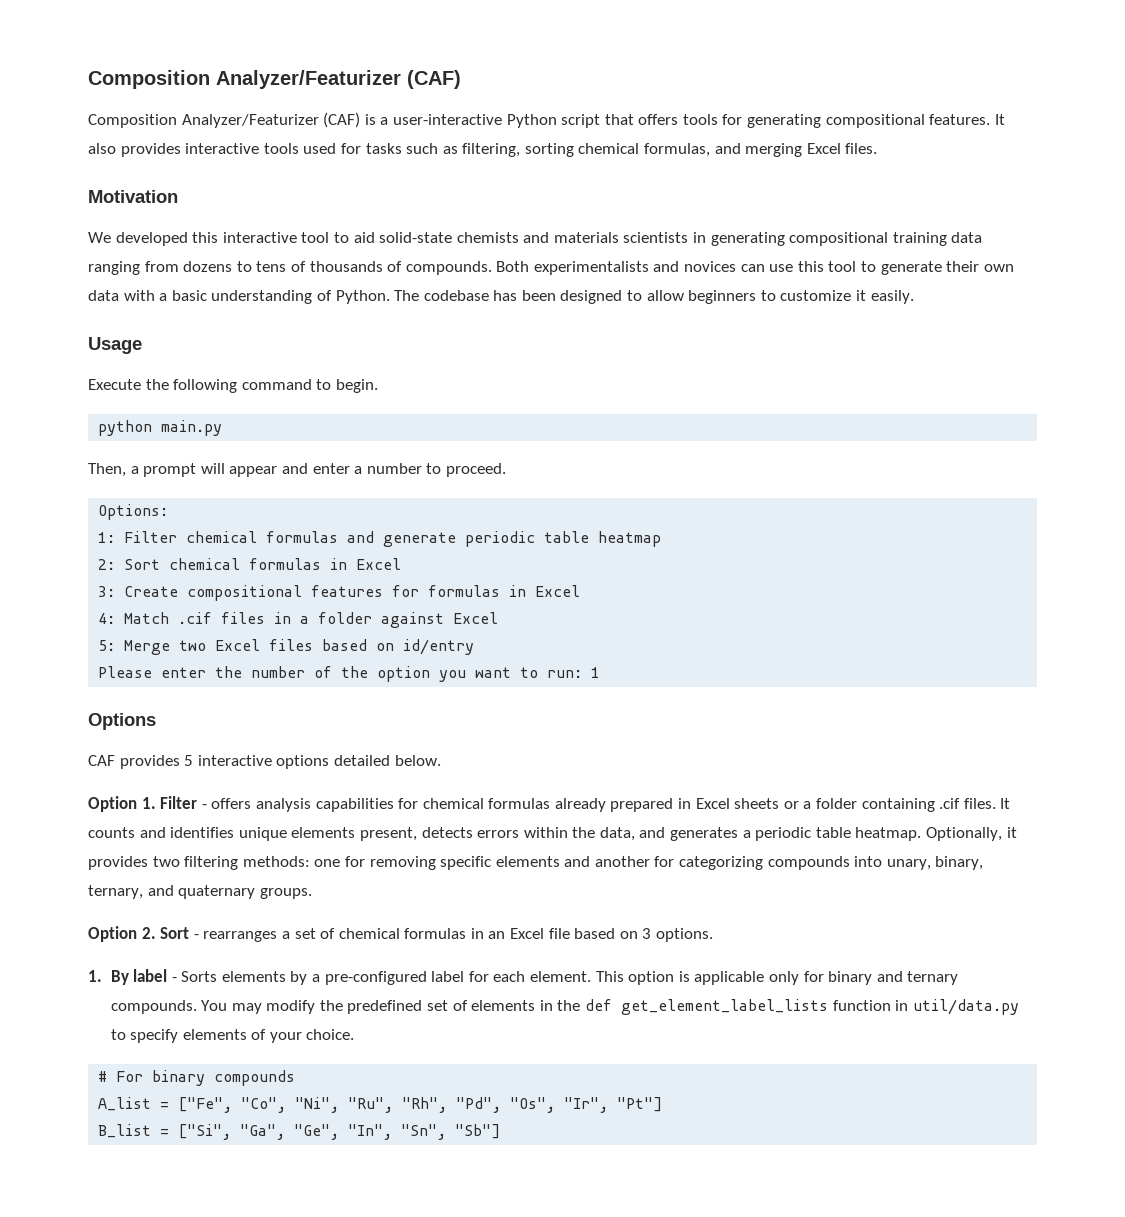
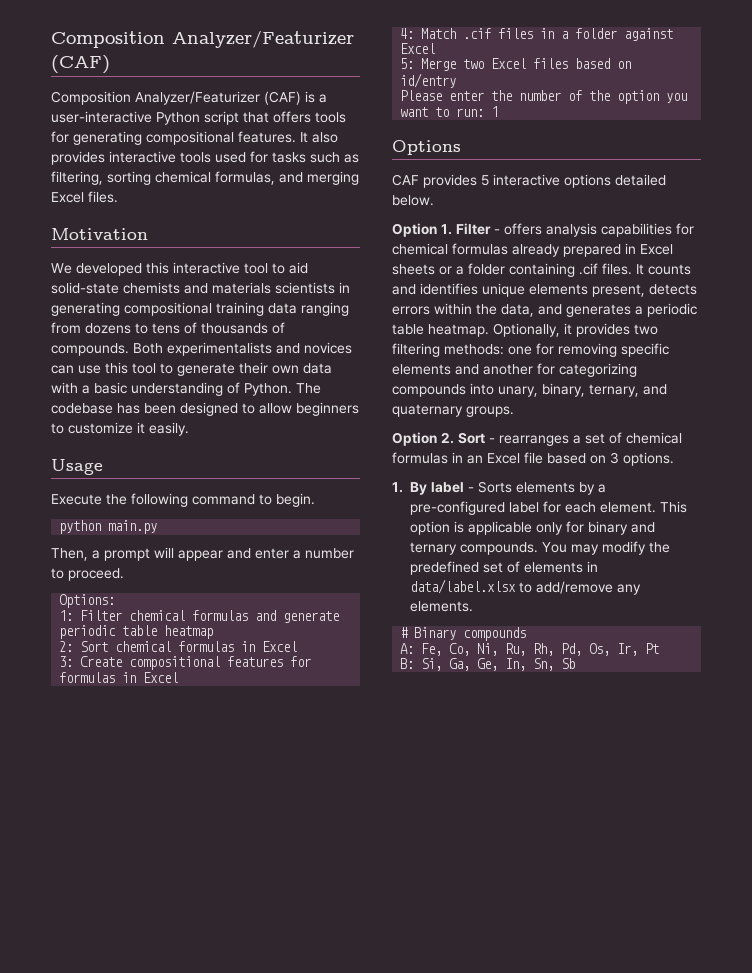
- You may modify the predefined set of elements in the def get_element_label_lists function in util/data.py to specify elements of your choice.
+ You may modify the predefined set of elements in data/label.xlsx to add/remove any elements.
- # For binary compounds
+ # Binary compounds
- A_list = ["Fe", "Co", "Ni", "Ru", "Rh", "Pd", "Os", "Ir", "Pt"]
- B_list = ["Si", "Ga", "Ge", "In", "Sn", "Sb"]
+ A: Fe, Co, Ni, Ru, Rh, Pd, Os, Ir, Pt
+ B: Si, Ga, Ge, In, Sn, Sb

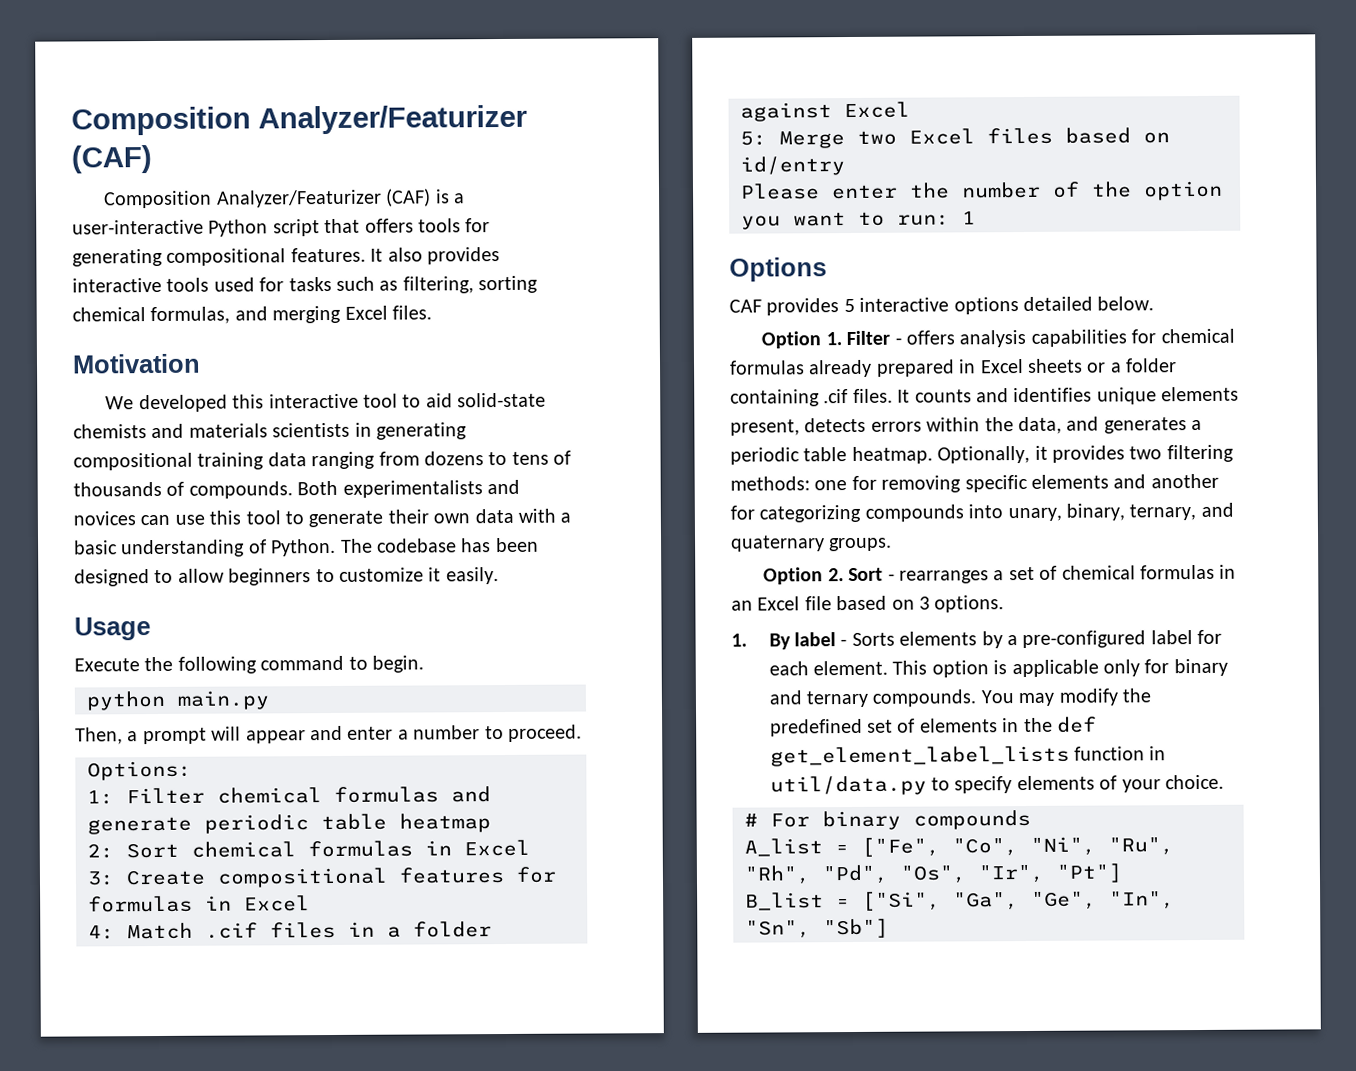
- You may modify the predefined set of elements in data/label.xlsx to add/remove any elements.
+ You may modify the predefined set of elements in the def get_element_label_lists function in util/data.py to specify elements of your choice.
- # Binary compounds
+ # For binary compounds
- A: Fe, Co, Ni, Ru, Rh, Pd, Os, Ir, Pt
- B: Si, Ga, Ge, In, Sn, Sb
+ A_list = ["Fe", "Co", "Ni", "Ru", "Rh", "Pd", "Os", "Ir", "Pt"]
+ B_list = ["Si", "Ga", "Ge", "In", "Sn", "Sb"]

